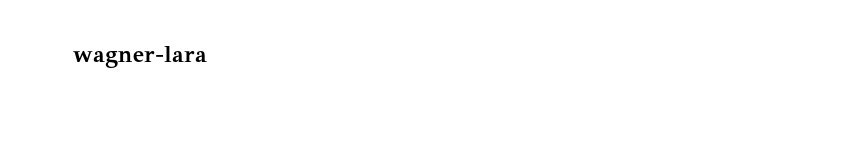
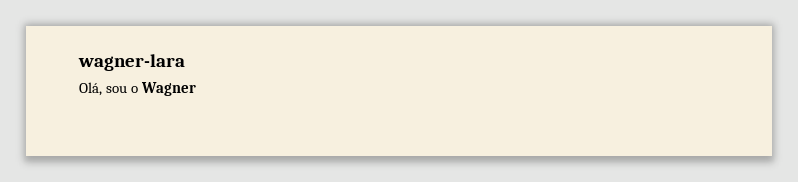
+ Olá, sou o Wagner

